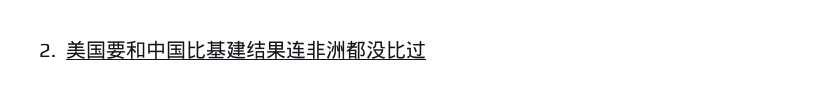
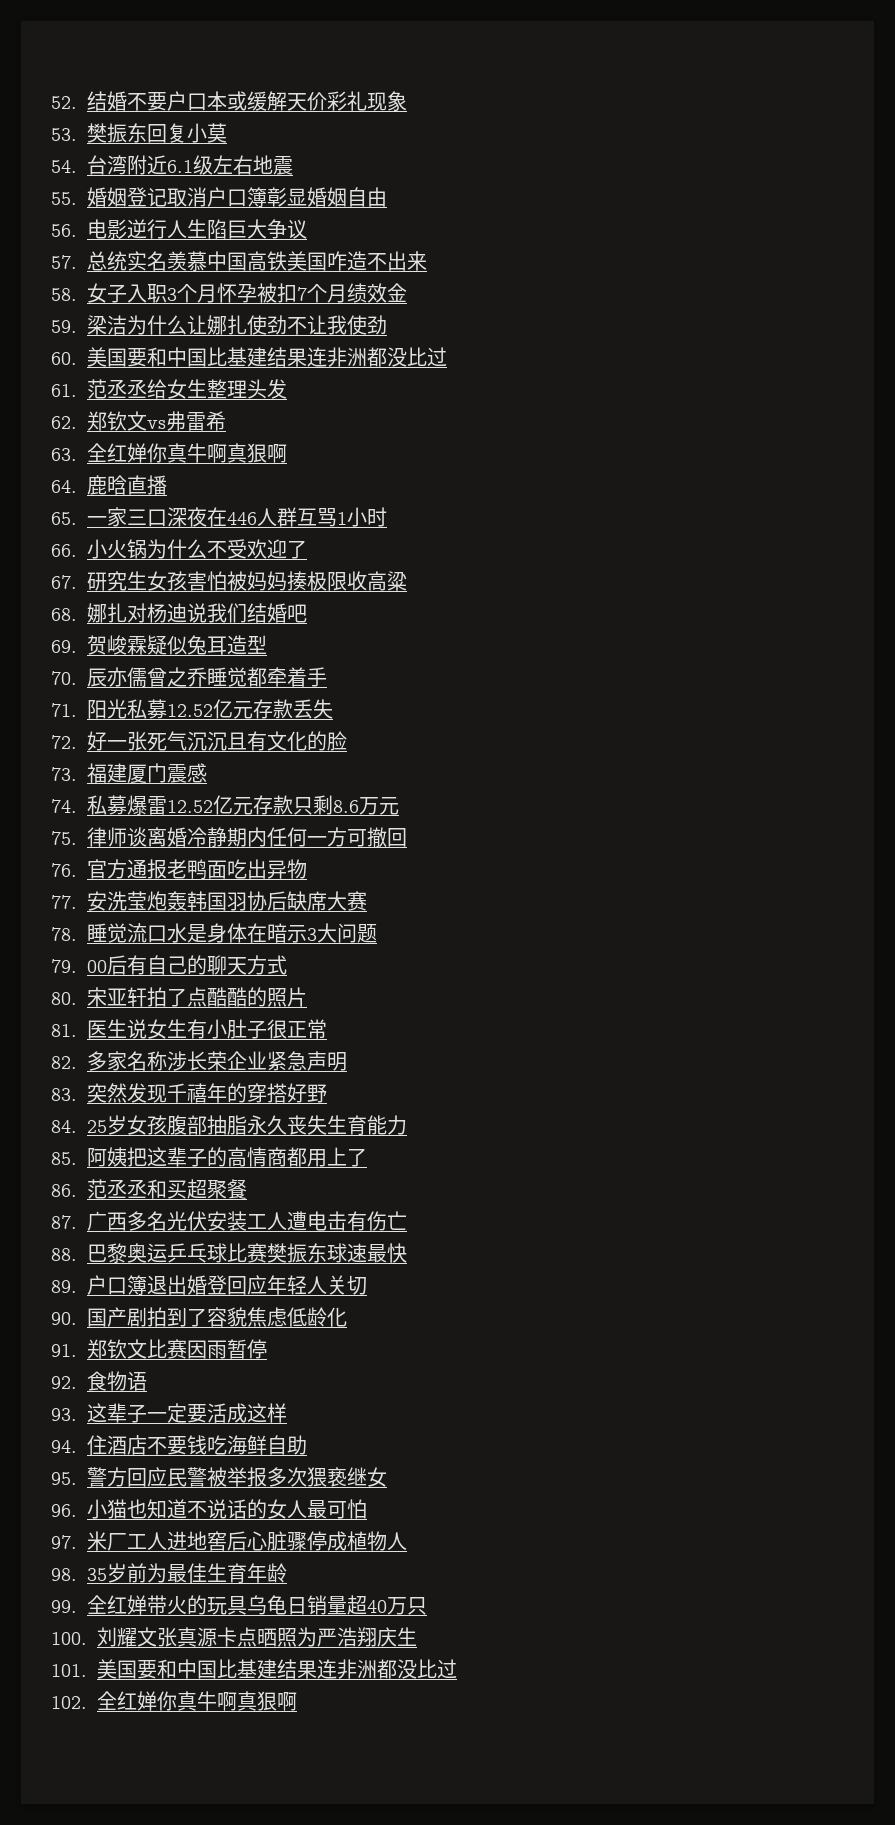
- 2.美国要和中国比基建结果连非洲都没比过
+ 52.结婚不要户口本或缓解天价彩礼现象
+ 53.樊振东回复小莫
+ 54.台湾附近6.1级左右地震
+ 55.婚姻登记取消户口簿彰显婚姻自由
+ 56.电影逆行人生陷巨大争议
+ 57.总统实名羡慕中国高铁美国咋造不出来
+ 58.女子入职3个月怀孕被扣7个月绩效金
+ 59.梁洁为什么让娜扎使劲不让我使劲
+ 60.美国要和中国比基建结果连非洲都没比过
+ 61.范丞丞给女生整理头发
+ 62.郑钦文vs弗雷希
+ 63.全红婵你真牛啊真狠啊
+ 64.鹿晗直播
+ 65.一家三口深夜在446人群互骂1小时
+ 66.小火锅为什么不受欢迎了
+ 67.研究生女孩害怕被妈妈揍极限收高粱
+ 68.娜扎对杨迪说我们结婚吧
+ 69.贺峻霖疑似兔耳造型
+ 70.辰亦儒曾之乔睡觉都牵着手
+ 71.阳光私募12.52亿元存款丢失
+ 72.好一张死气沉沉且有文化的脸
+ 73.福建厦门震感
+ 74.私募爆雷12.52亿元存款只剩8.6万元
+ 75.律师谈离婚冷静期内任何一方可撤回
+ 76.官方通报老鸭面吃出异物
+ 77.安洗莹炮轰韩国羽协后缺席大赛
+ 78.睡觉流口水是身体在暗示3大问题
+ 79. 00后有自己的聊天方式
+ 80.宋亚轩拍了点酷酷的照片
+ 81.医生说女生有小肚子很正常
+ 82.多家名称涉长荣企业紧急声明
+ 83.突然发现千禧年的穿搭好野
+ 84. 25岁女孩腹部抽脂永久丧失生育能力
+ 85.阿姨把这辈子的高情商都用上了
+ 86.范丞丞和买超聚餐
+ 87.广西多名光伏安装工人遭电击有伤亡
+ 88.巴黎奥运乒乓球比赛樊振东球速最快
+ 89.户口簿退出婚登回应年轻人关切
+ 90.国产剧拍到了容貌焦虑低龄化
+ 91.郑钦文比赛因雨暂停
+ 92.食物语
+ 93.这辈子一定要活成这样
+ 94.住酒店不要钱吃海鲜自助
+ 95.警方回应民警被举报多次猥亵继女
+ 96.小猫也知道不说话的女人最可怕
+ 97.米厂工人进地窖后心脏骤停成植物人
+ 98. 35岁前为最佳生育年龄
+ 99.全红婵带火的玩具乌龟日销量超40万只
+ 100.刘耀文张真源卡点晒照为严浩翔庆生
+ 101.美国要和中国比基建结果连非洲都没比过
+ 102.全红婵你真牛啊真狠啊

